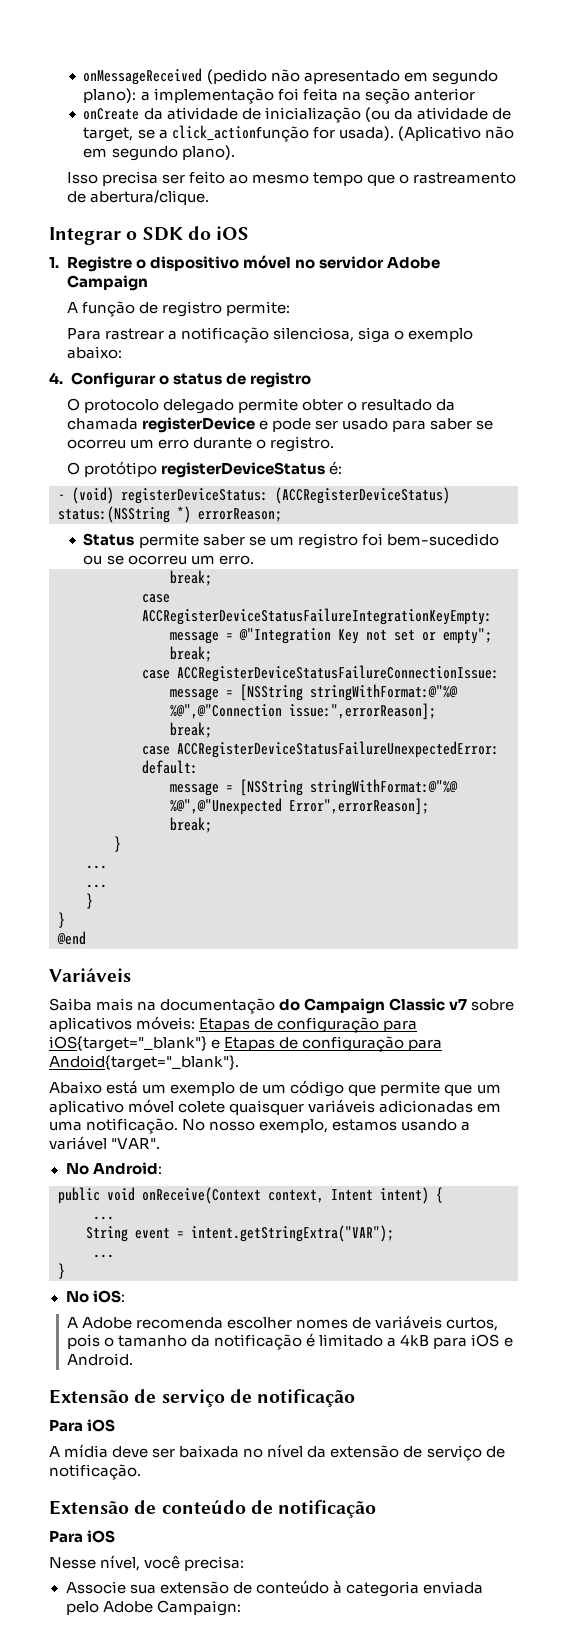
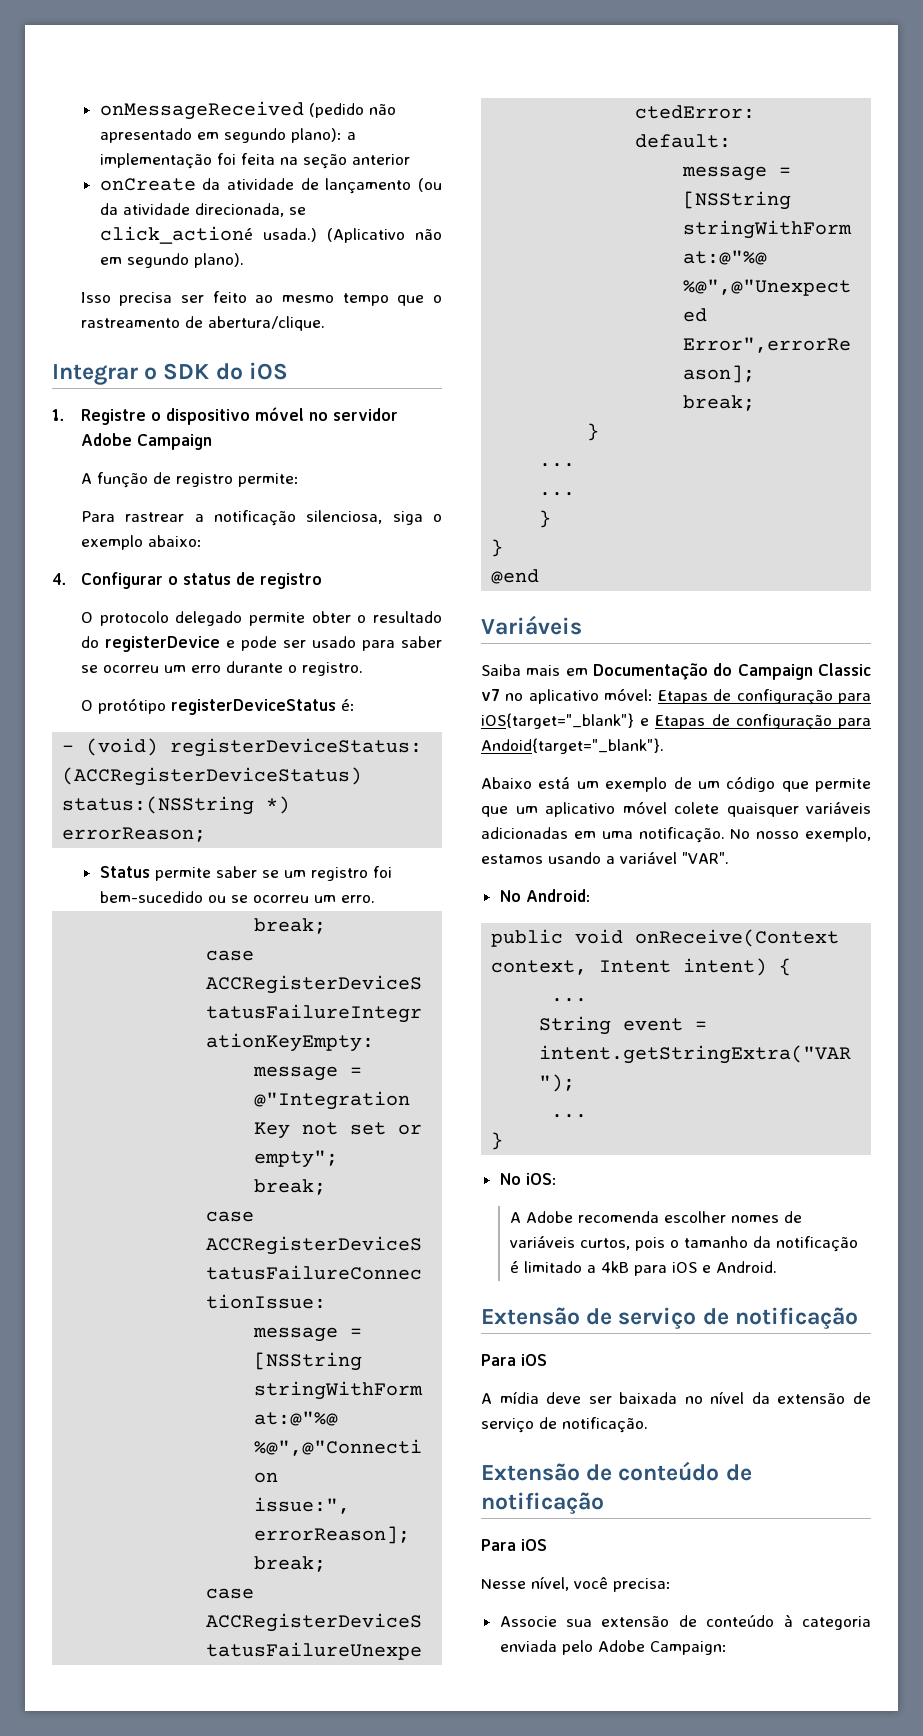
- onCreate da atividade de inicialização (ou da atividade de target, se a click_actionfunção for usada).
+ onCreate da atividade de lançamento (ou da atividade direcionada, se click_actioné usada.)
- O protocolo delegado permite obter o resultado da chamada registerDevice e pode ser usado para saber se ocorreu um erro durante o registro.
+ O protocolo delegado permite obter o resultado do registerDevice e pode ser usado para saber se ocorreu um erro durante o registro.
- Saiba mais na documentação do Campaign Classic v7 sobre aplicativos móveis: Etapas de configuração para iOS{target="_blank"} e Etapas de configuração para Andoid{target="_blank"}.
+ Saiba mais em Documentação do Campaign Classic v7 no aplicativo móvel: Etapas de configuração para iOS{target="_blank"} e Etapas de configuração para Andoid{target="_blank"}.

